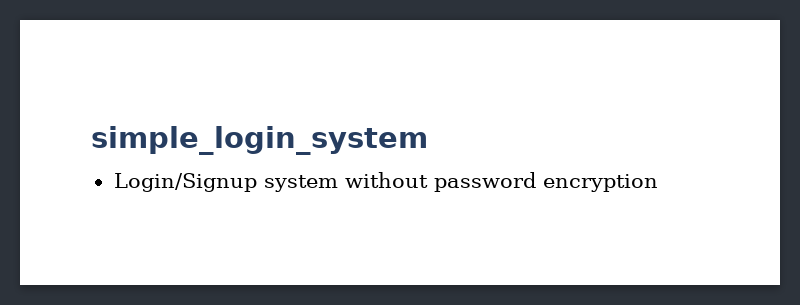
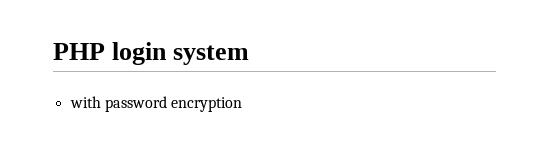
- simple_login_system
- Login/Signup system without password encryption
+ PHP login system
+ with password encryption

